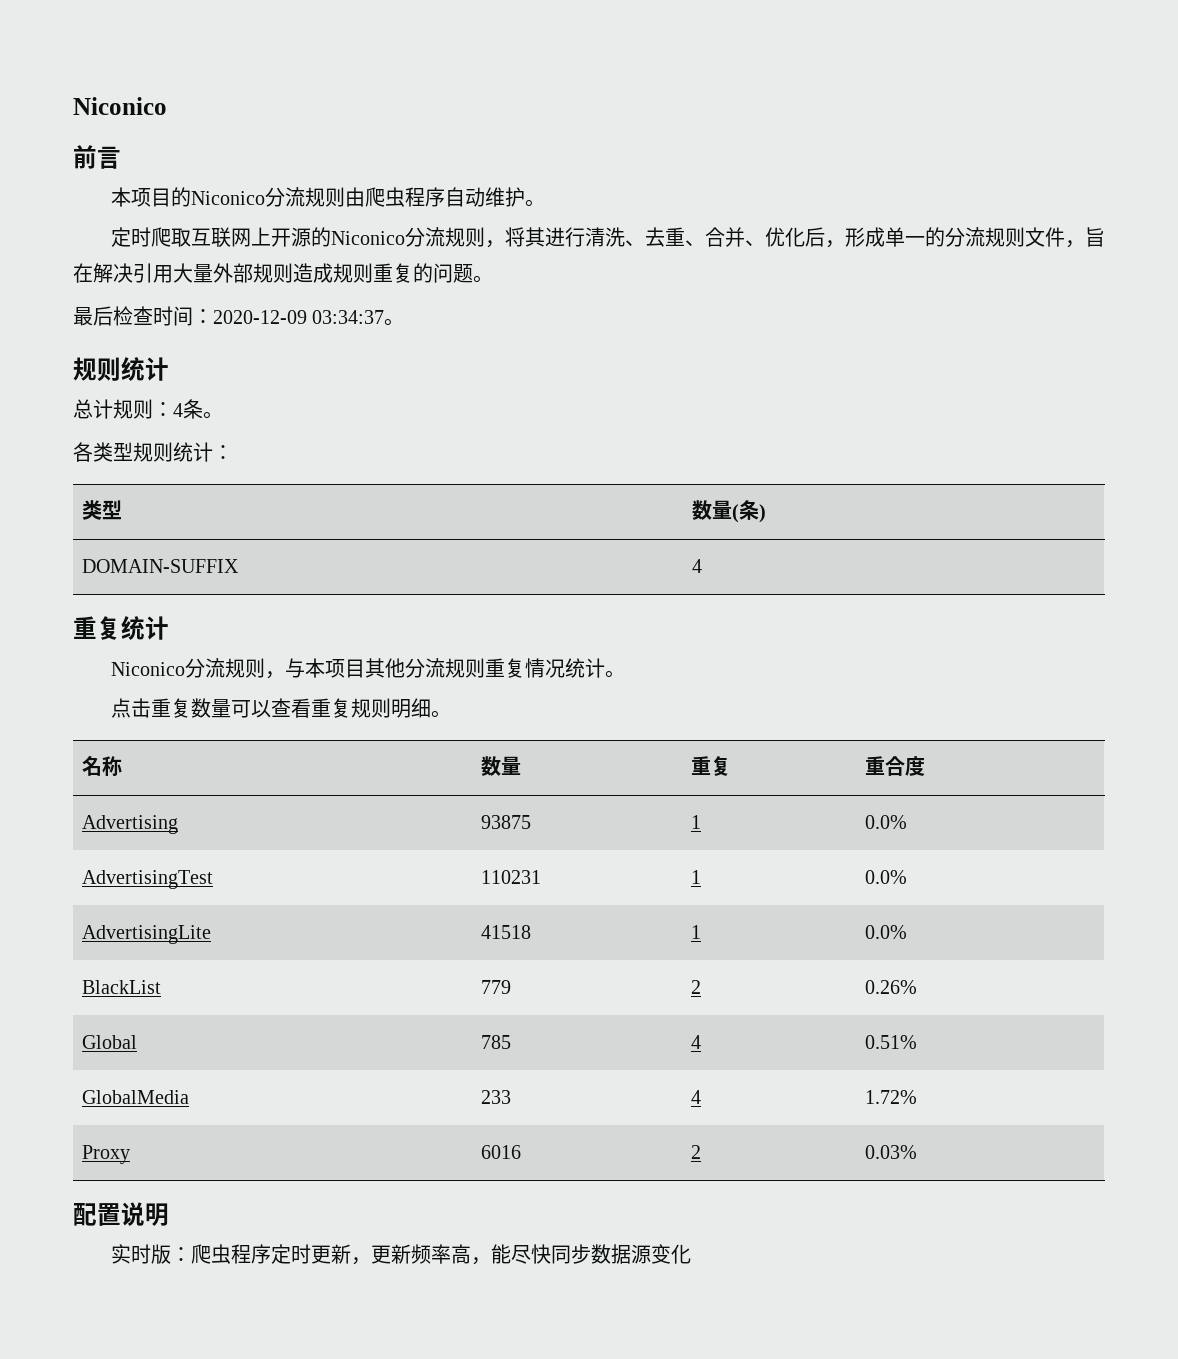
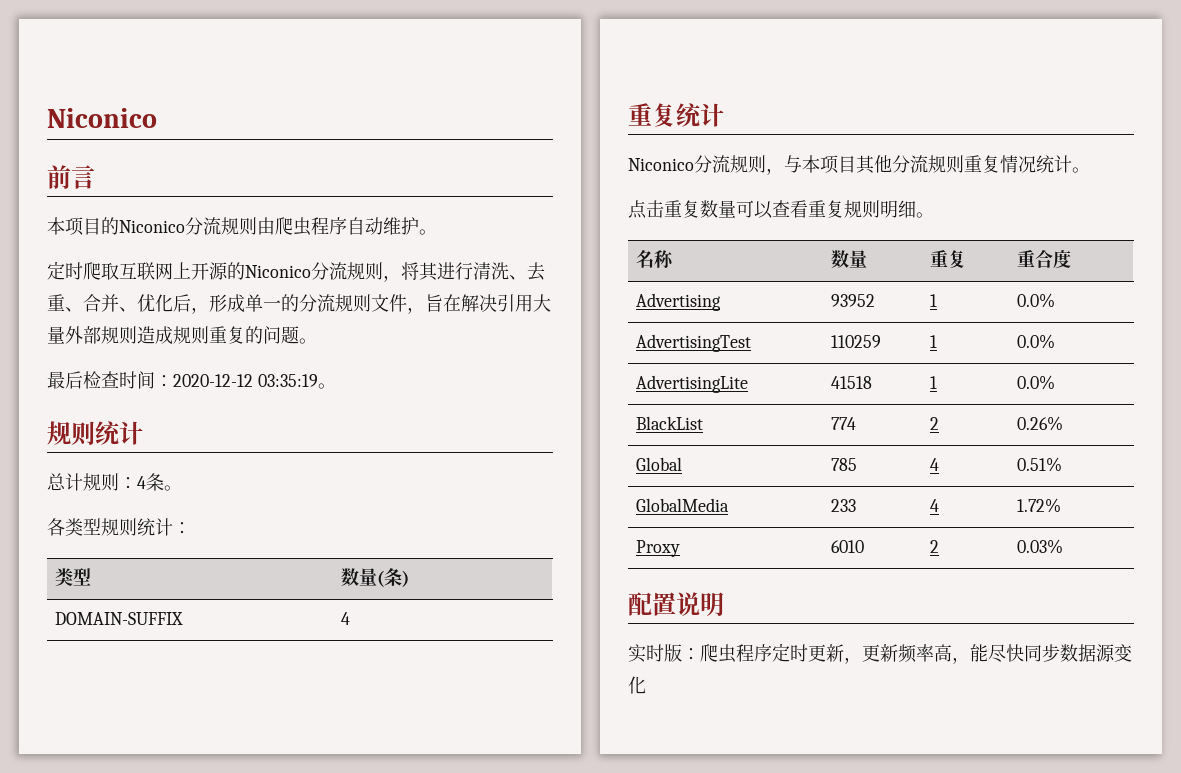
- 最后检查时间：2020-12-09 03:34:37。
+ 最后检查时间：2020-12-12 03:35:19。
- Advertising | 93875 | 1 | 0.0%
+ Advertising | 93952 | 1 | 0.0%
- AdvertisingTest | 110231 | 1 | 0.0%
+ AdvertisingTest | 110259 | 1 | 0.0%
- BlackList | 779 | 2 | 0.26%
+ BlackList | 774 | 2 | 0.26%
- Proxy | 6016 | 2 | 0.03%
+ Proxy | 6010 | 2 | 0.03%

